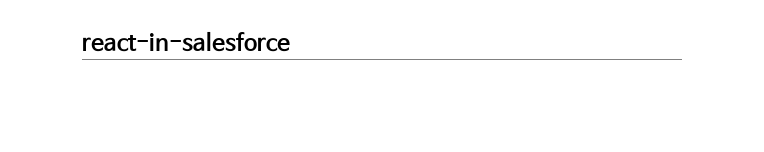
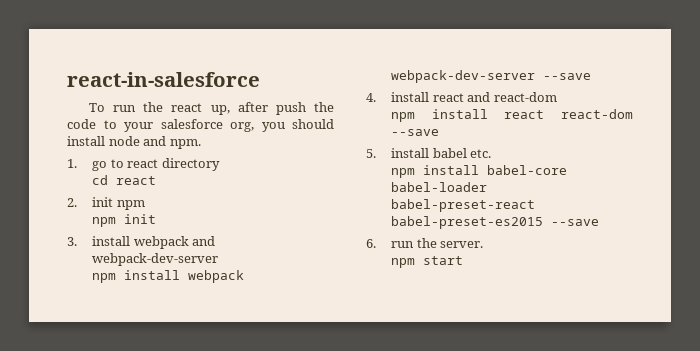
+ To run the react up, after push the code to your salesforce org, you should install node and npm.
+ 1. go to react directory
+ cd react
+ 2. init npm
+ npm init
+ 3. install webpack and webpack-dev-server
+ npm install webpack webpack-dev-server --save
+ 4. install react and react-dom
+ npm install react react-dom --save
+ 5. install babel etc.
+ npm install babel-core babel-loader babel-preset-react babel-preset-es2015 --save
+ 6. run the server.
+ npm start

